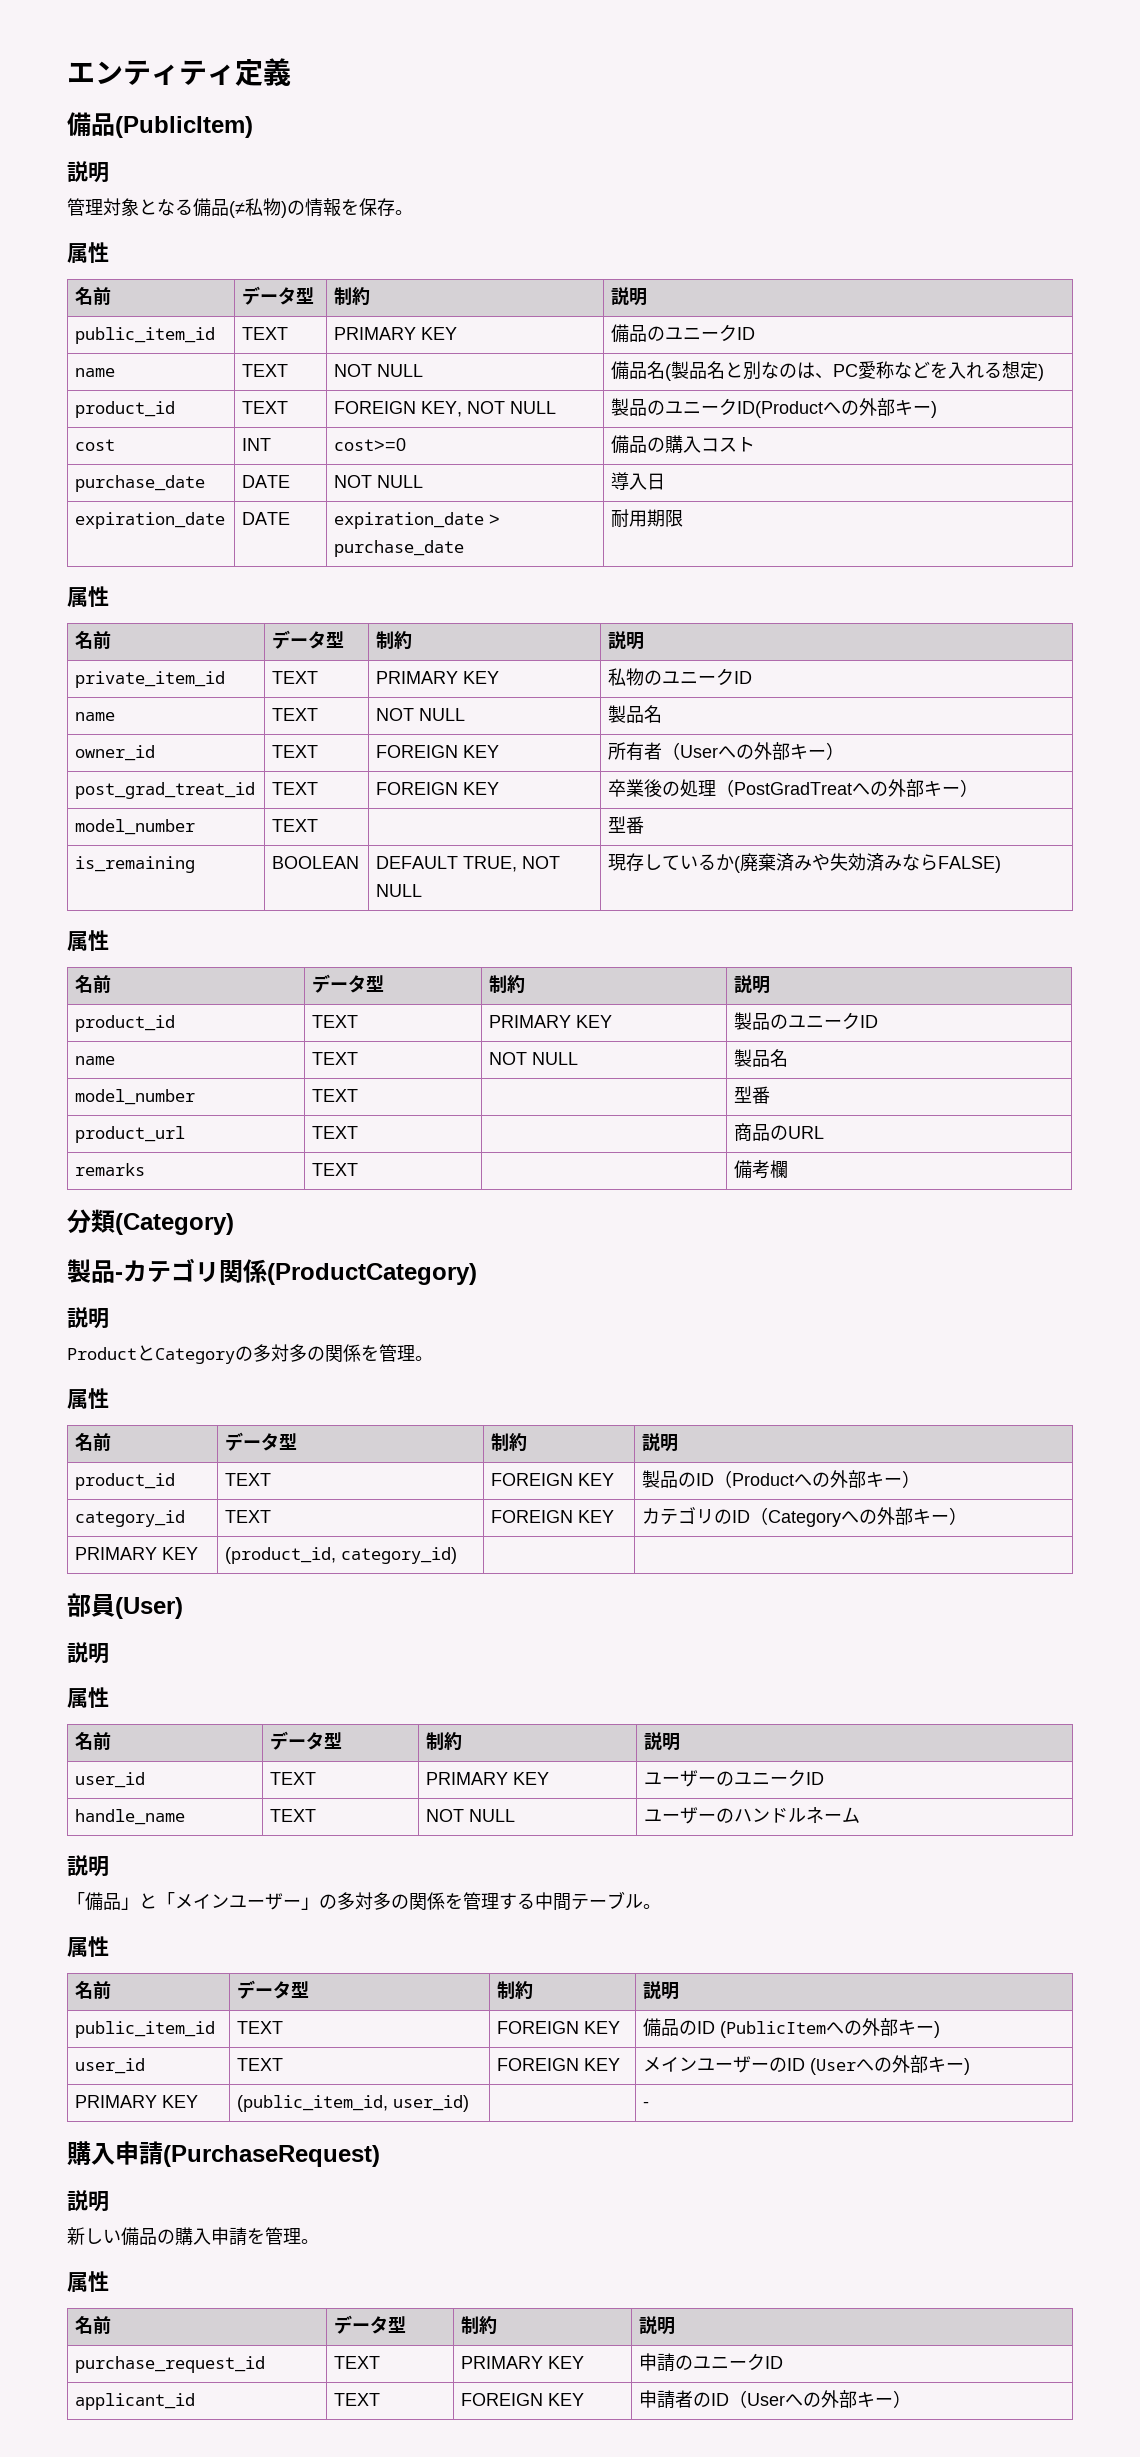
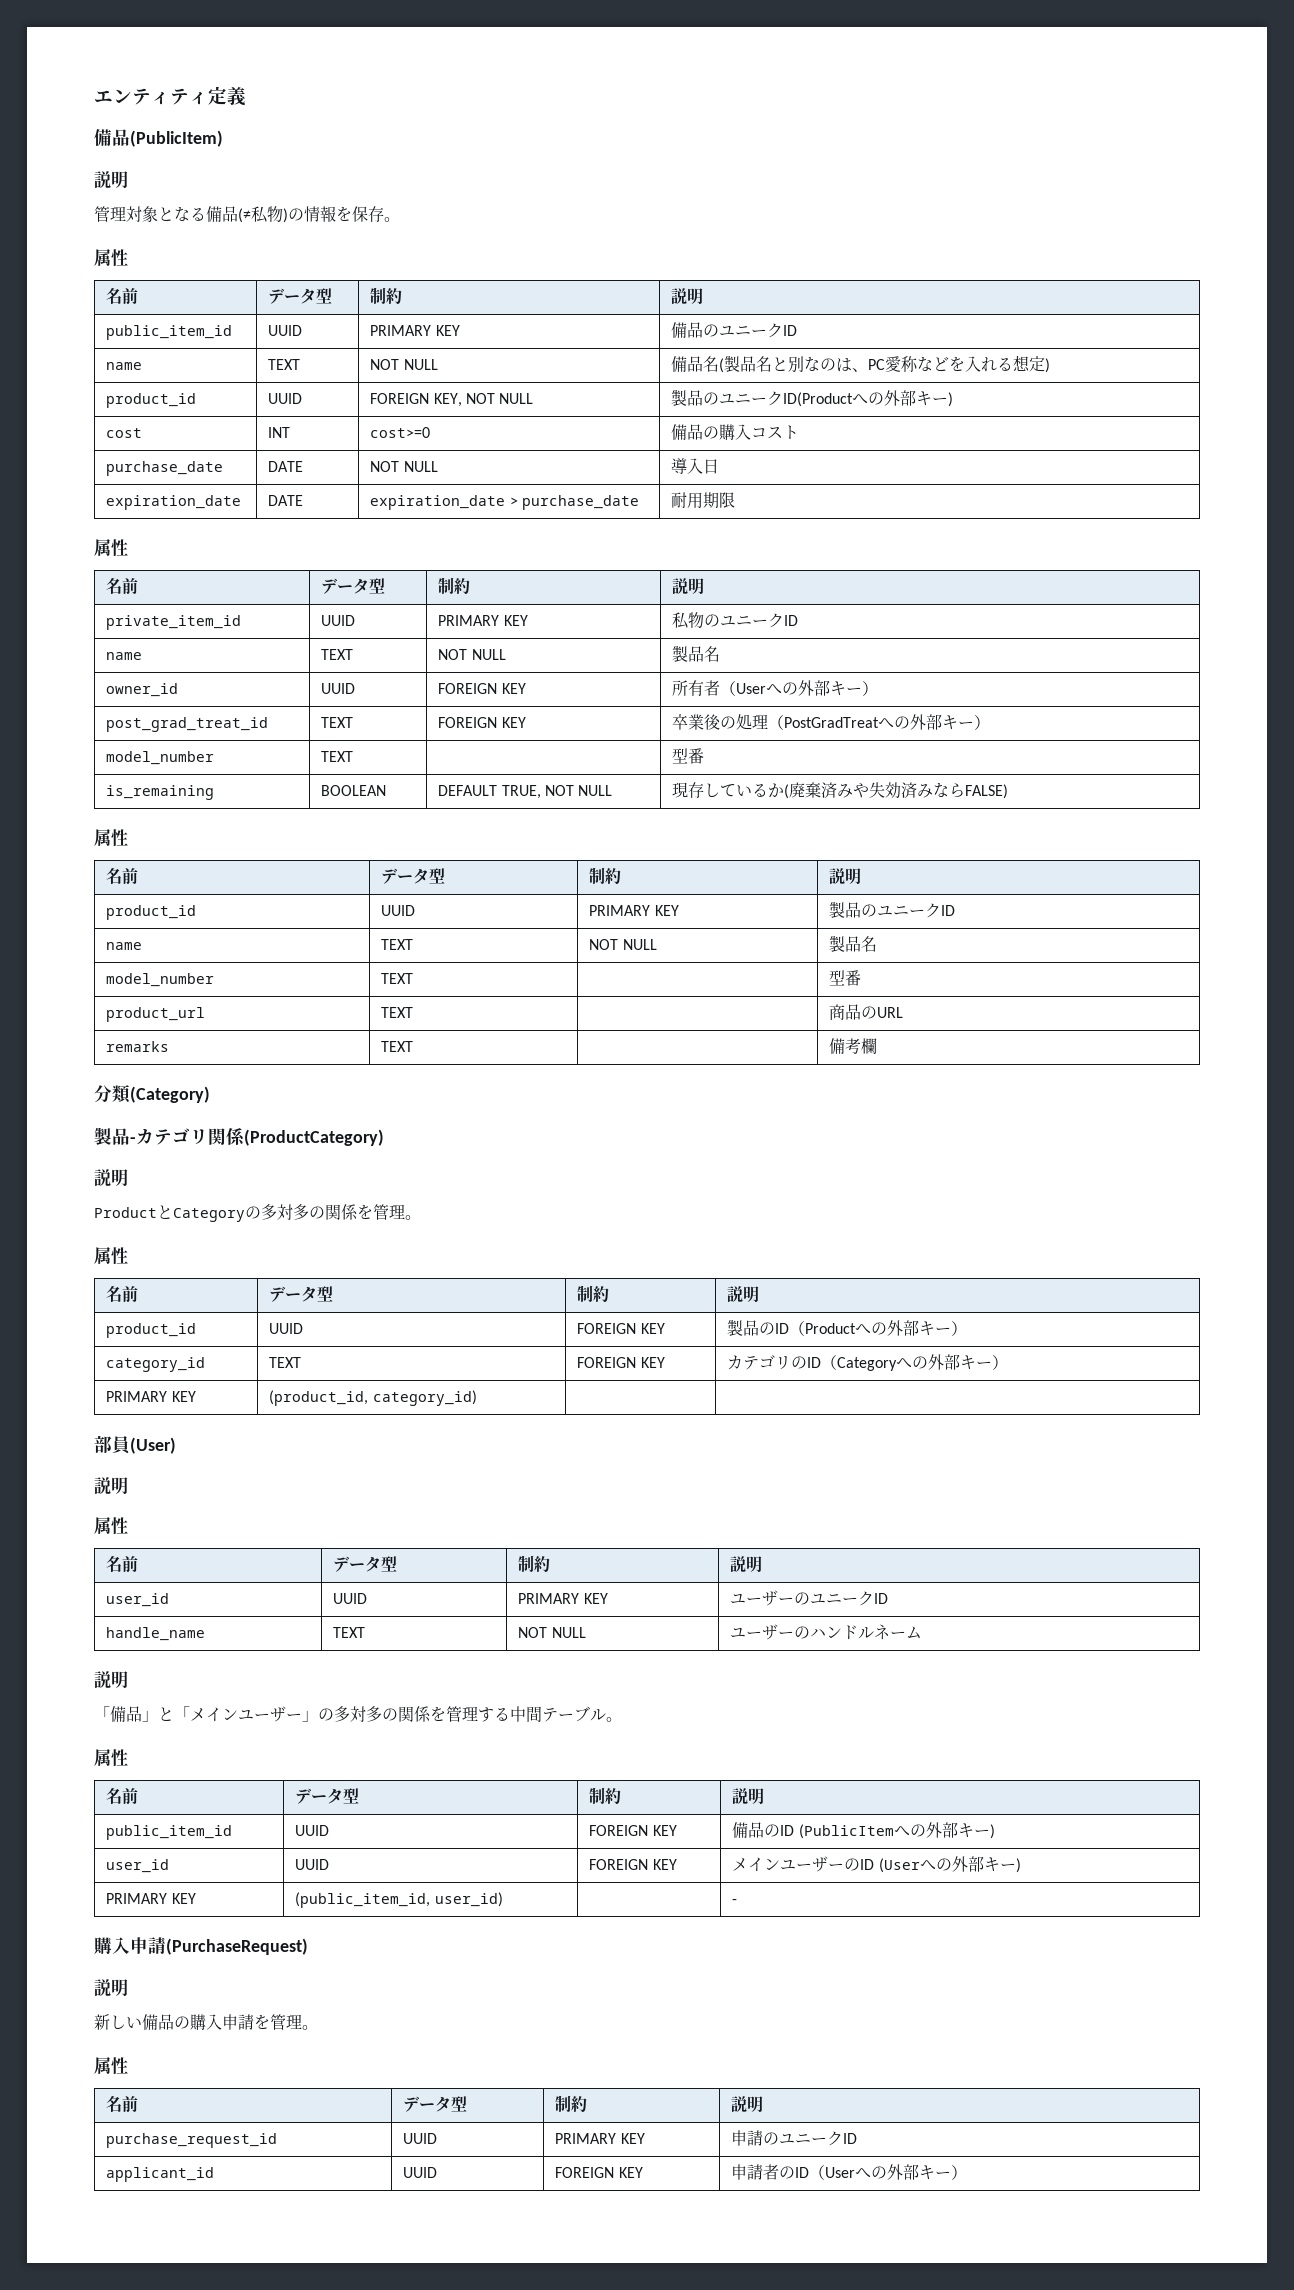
- public_item_id | TEXT | PRIMARY KEY | 備品のユニークID
+ public_item_id | UUID | PRIMARY KEY | 備品のユニークID
- product_id | TEXT | FOREIGN KEY, NOT NULL | 製品のユニークID(Productへの外部キー)
+ product_id | UUID | FOREIGN KEY, NOT NULL | 製品のユニークID(Productへの外部キー)
- private_item_id | TEXT | PRIMARY KEY | 私物のユニークID
+ private_item_id | UUID | PRIMARY KEY | 私物のユニークID
- owner_id | TEXT | FOREIGN KEY | 所有者（Userへの外部キー）
+ owner_id | UUID | FOREIGN KEY | 所有者（Userへの外部キー）
- product_id | TEXT | PRIMARY KEY | 製品のユニークID
+ product_id | UUID | PRIMARY KEY | 製品のユニークID
- product_id | TEXT | FOREIGN KEY | 製品のID（Productへの外部キー）
+ product_id | UUID | FOREIGN KEY | 製品のID（Productへの外部キー）
- user_id | TEXT | PRIMARY KEY | ユーザーのユニークID
+ user_id | UUID | PRIMARY KEY | ユーザーのユニークID
- public_item_id | TEXT | FOREIGN KEY | 備品のID (PublicItemへの外部キー)
+ public_item_id | UUID | FOREIGN KEY | 備品のID (PublicItemへの外部キー)
- user_id | TEXT | FOREIGN KEY | メインユーザーのID (Userへの外部キー)
+ user_id | UUID | FOREIGN KEY | メインユーザーのID (Userへの外部キー)
- purchase_request_id | TEXT | PRIMARY KEY | 申請のユニークID
+ purchase_request_id | UUID | PRIMARY KEY | 申請のユニークID
- applicant_id | TEXT | FOREIGN KEY | 申請者のID（Userへの外部キー）
+ applicant_id | UUID | FOREIGN KEY | 申請者のID（Userへの外部キー）

